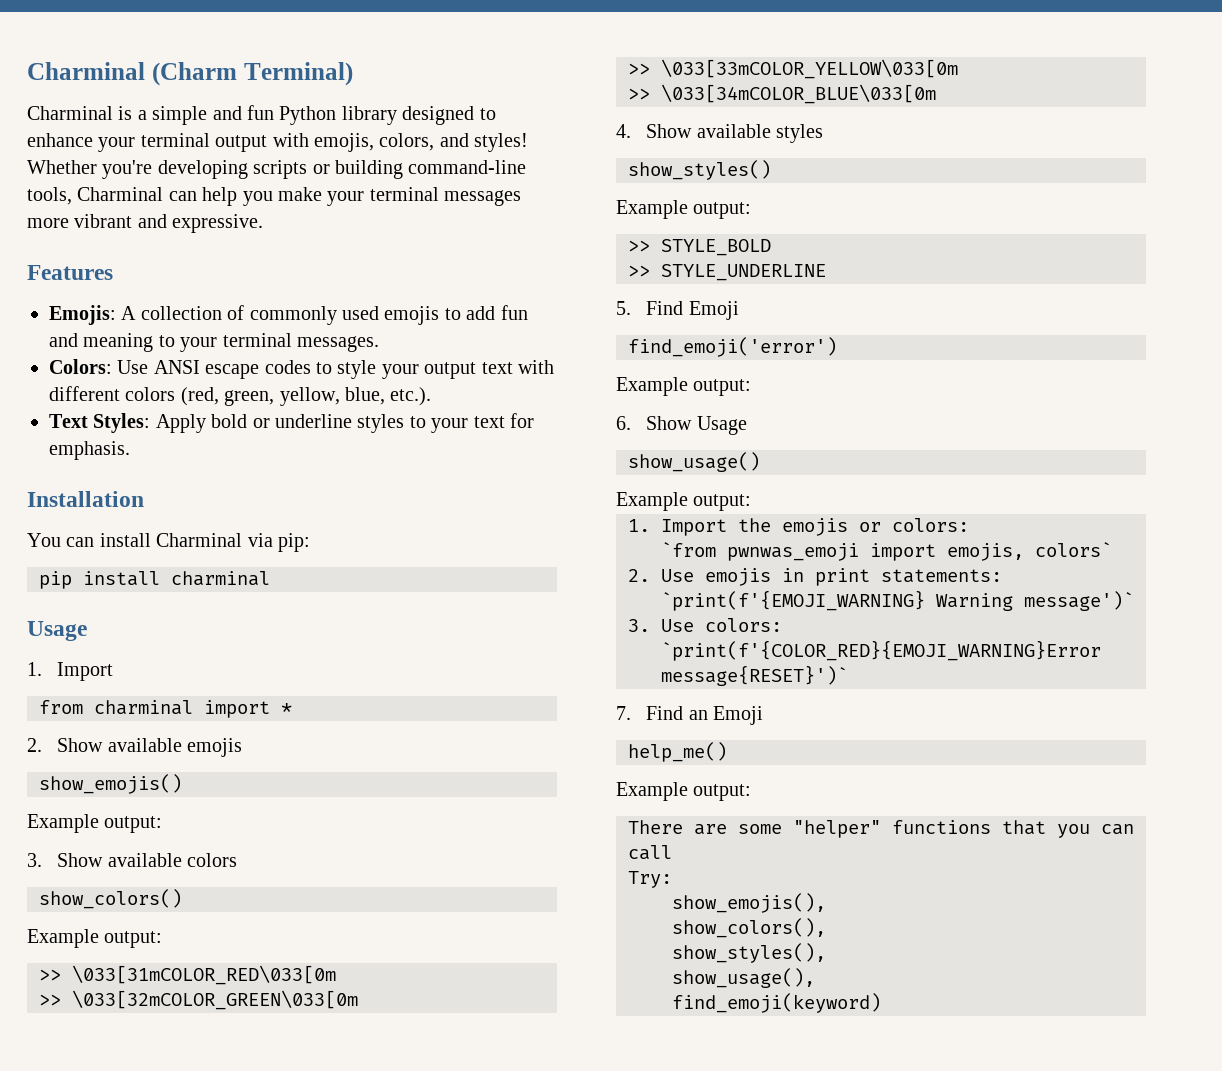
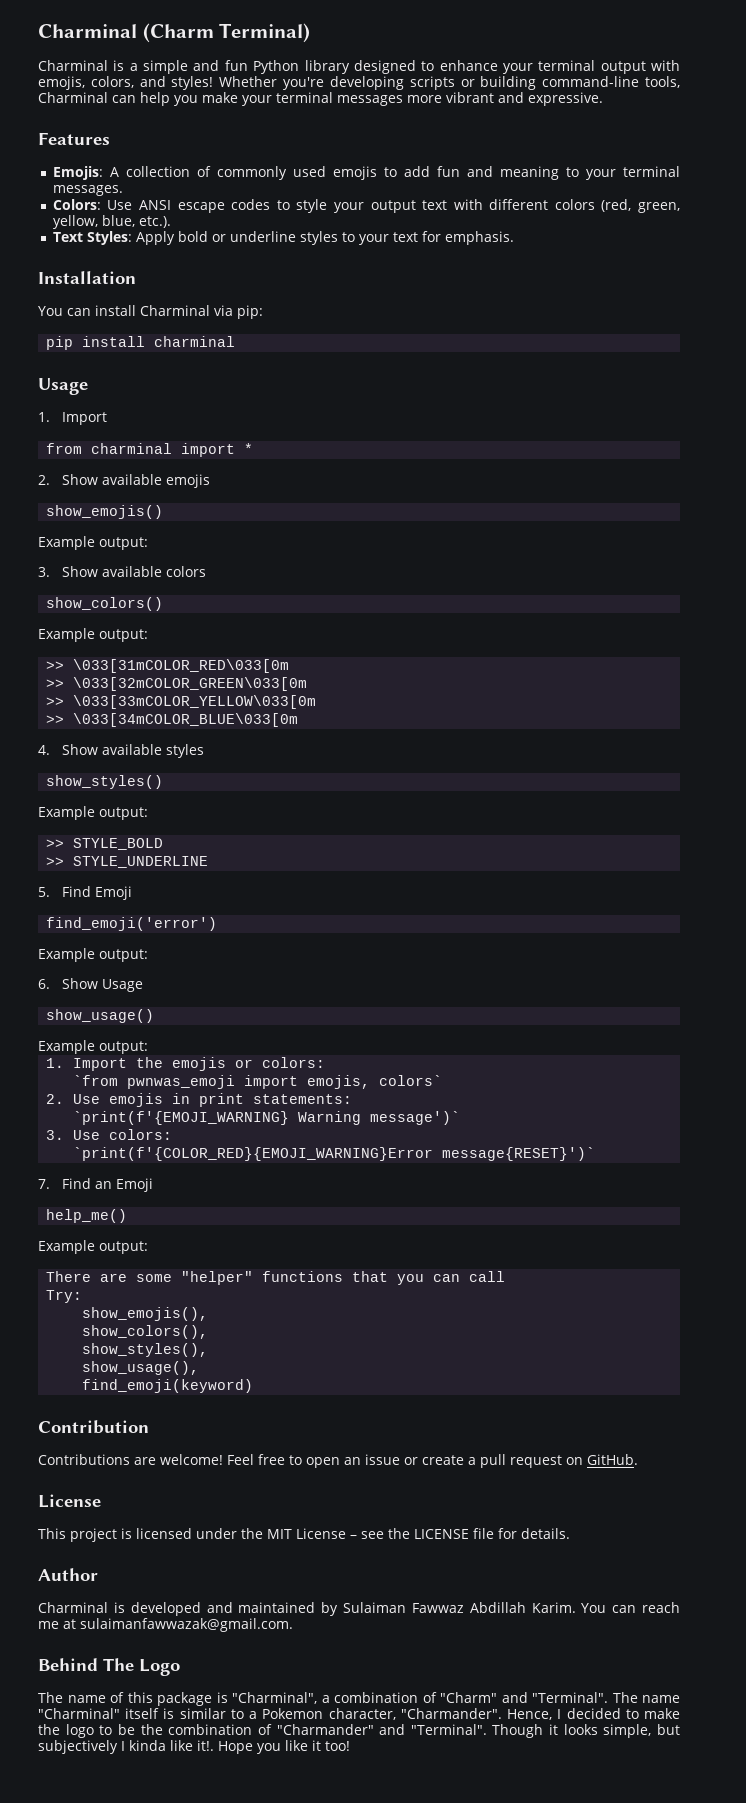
+ Contribution
+ Contributions are welcome! Feel free to open an issue or create a pull request on GitHub.
+ License
+ This project is licensed under the MIT License – see the LICENSE file for details.
+ Author
+ Charminal is developed and maintained by Sulaiman Fawwaz Abdillah Karim. You can reach me at sulaimanfawwazak@gmail.com.
+ Behind The Logo
+ The name of this package is "Charminal", a combination of "Charm" and "Terminal". The name "Charminal" itself is similar to a Pokemon character, "Charmander". Hence, I decided to make the logo to be the combination of "Charmander" and "Terminal". Though it looks simple, but subjectively I kinda like it!. Hope you like it too!

